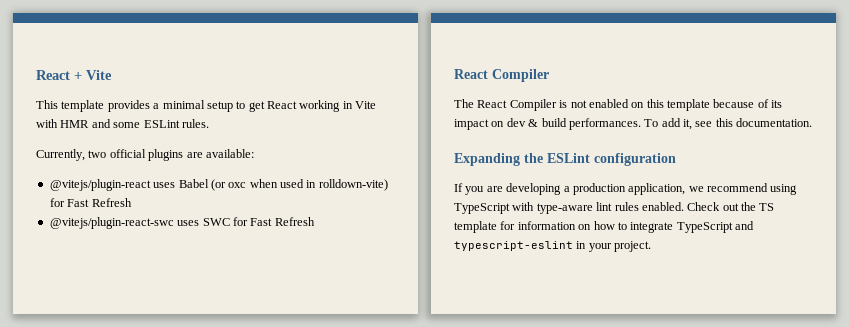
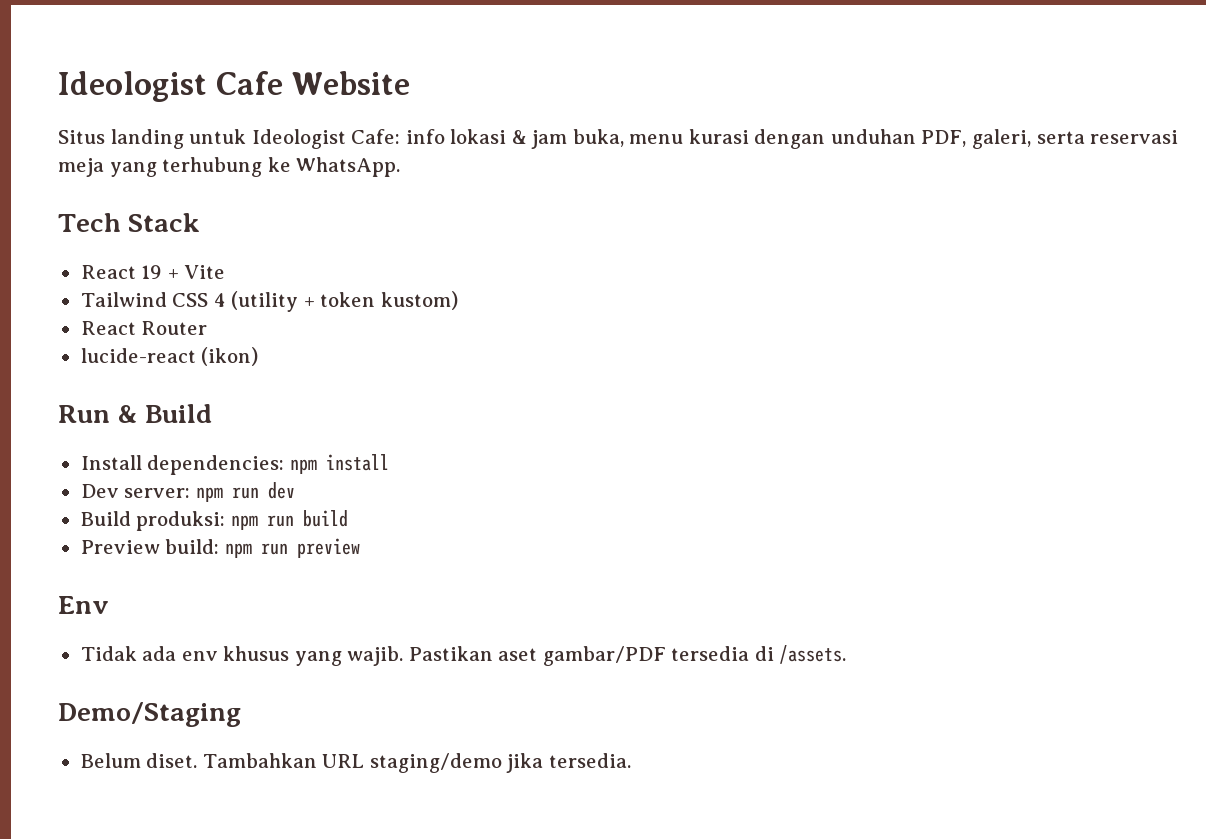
- React + Vite
- This template provides a minimal setup to get React working in Vite with HMR and some ESLint rules.
- Currently, two official plugins are available:
- @vitejs/plugin-react uses Babel (or oxc when used in rolldown-vite) for Fast Refresh
- @vitejs/plugin-react-swc uses SWC for Fast Refresh
- React Compiler
- The React Compiler is not enabled on this template because of its impact on dev & build performances. To add it, see this documentation.
- Expanding the ESLint configuration
- If you are developing a production application, we recommend using TypeScript with type-aware lint rules enabled. Check out the TS template for information on how to integrate TypeScript and typescript-eslint in your project.
+ Ideologist Cafe Website
+ Situs landing untuk Ideologist Cafe: info lokasi & jam buka, menu kurasi dengan unduhan PDF, galeri, serta reservasi meja yang terhubung ke WhatsApp.
+ Tech Stack
+ React 19 + Vite
+ Tailwind CSS 4 (utility + token kustom)
+ React Router
+ lucide-react (ikon)
+ Run & Build
+ Install dependencies: npm install
+ Dev server: npm run dev
+ Build produksi: npm run build
+ Preview build: npm run preview
+ Env
+ Tidak ada env khusus yang wajib. Pastikan aset gambar/PDF tersedia di /assets.
+ Demo/Staging
+ Belum diset. Tambahkan URL staging/demo jika tersedia.

